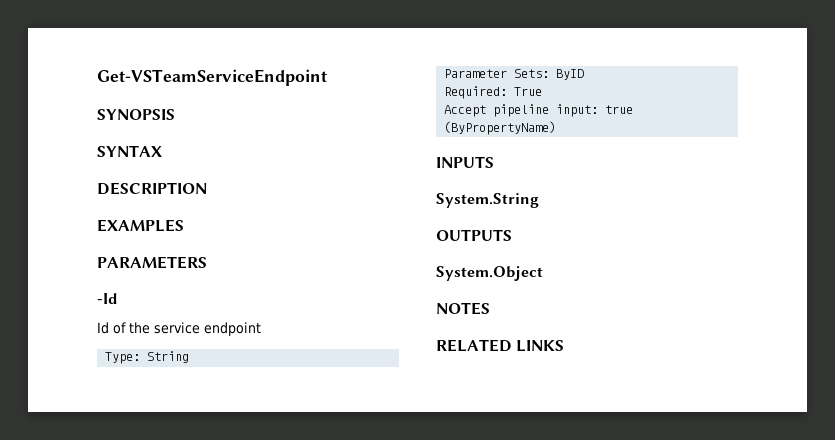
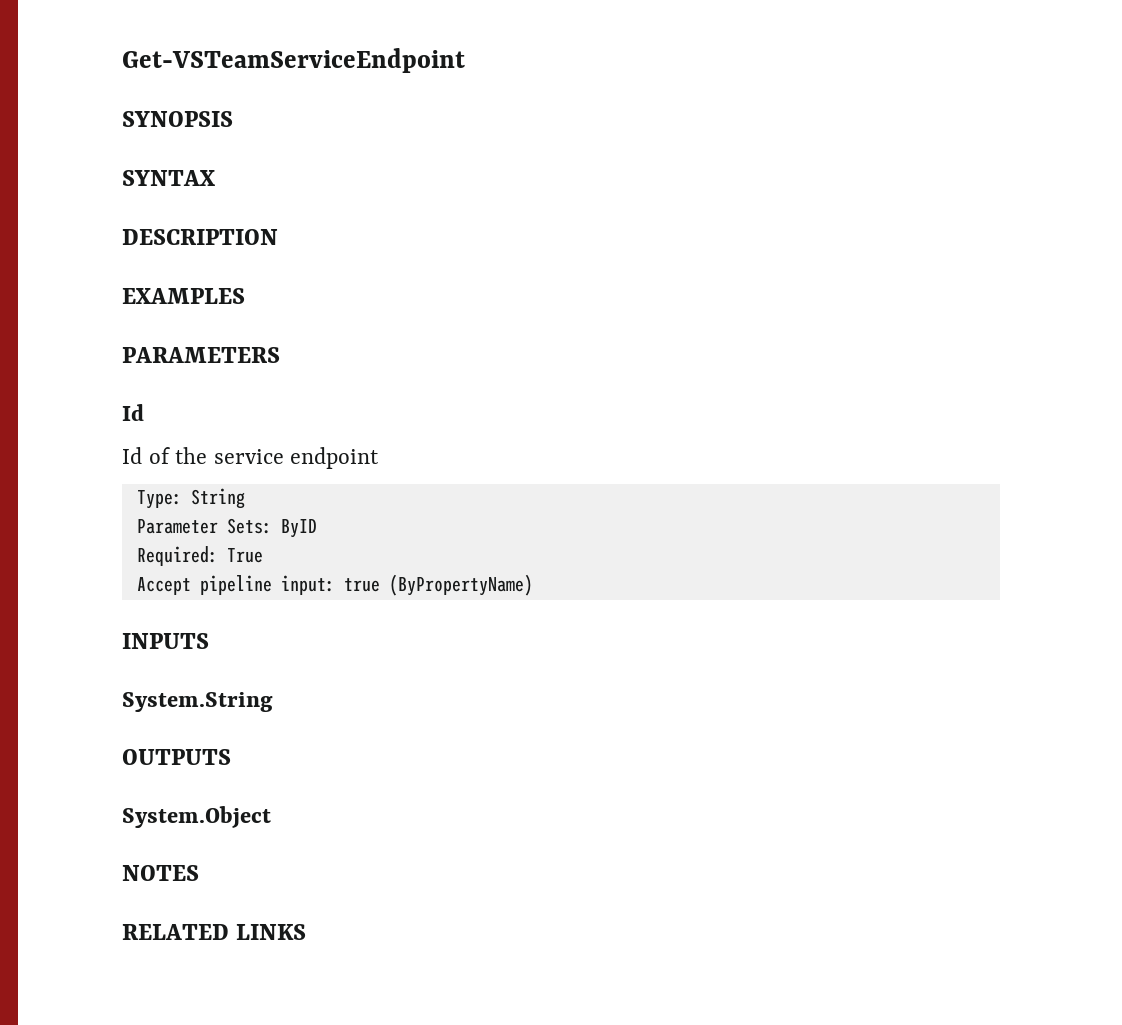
  PARAMETERS
- -Id
+ Id

